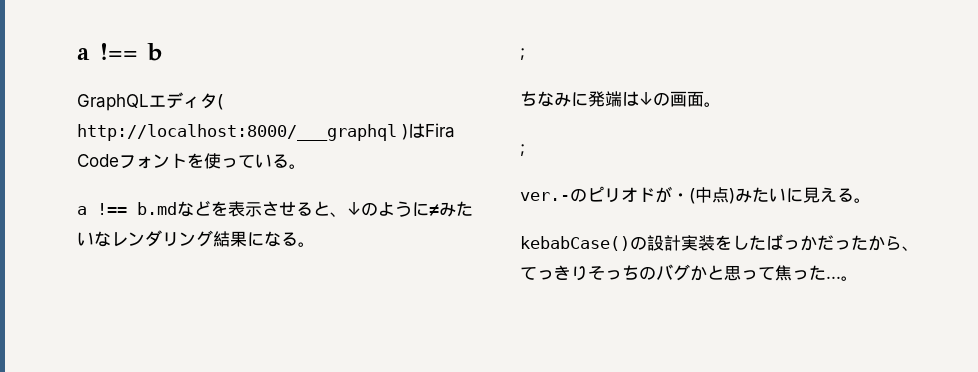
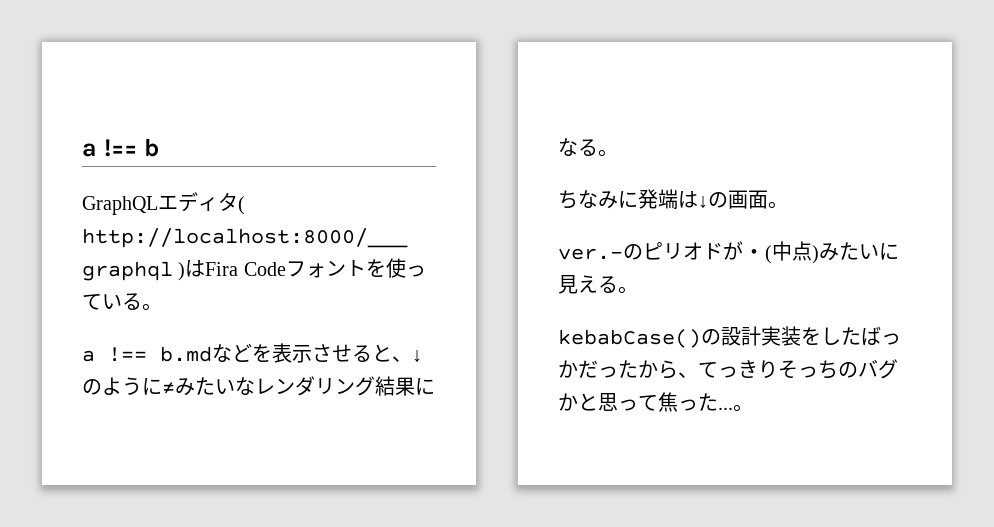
  a !== b.mdなどを表示させると、↓のように≠みたいなレンダリング結果になる。
- ;
  ちなみに発端は↓の画面。
- ;

